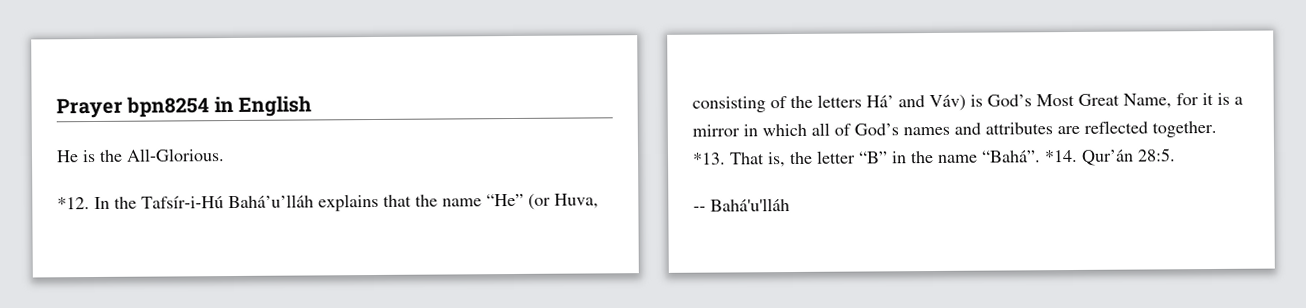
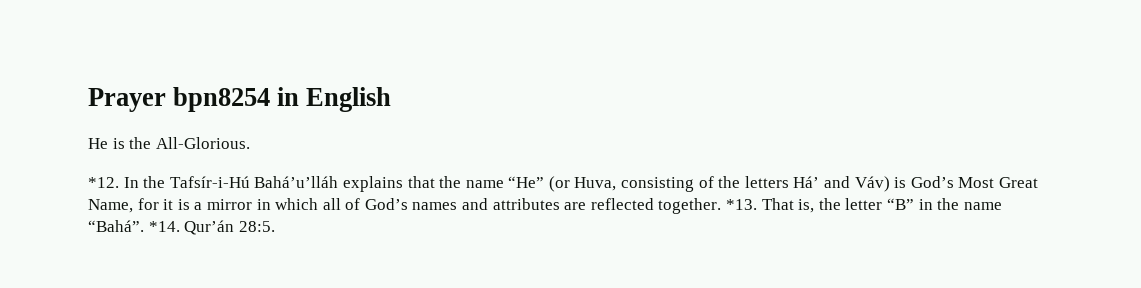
- -- Bahá'u'lláh

